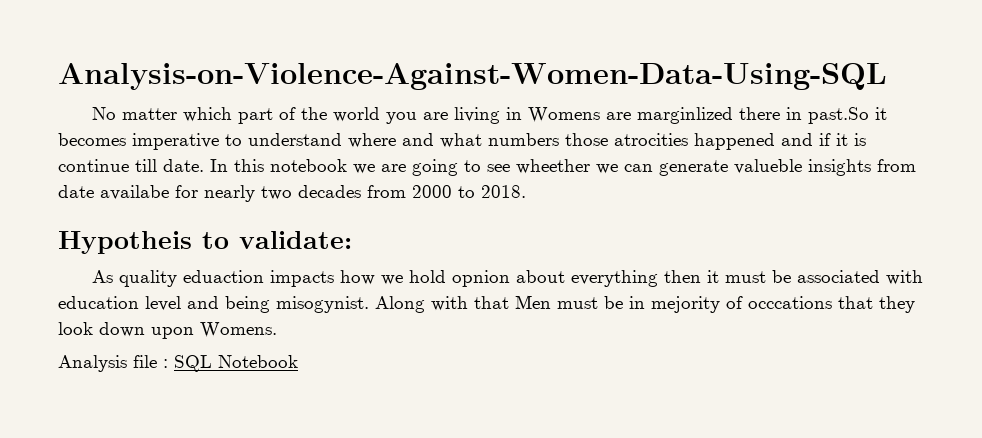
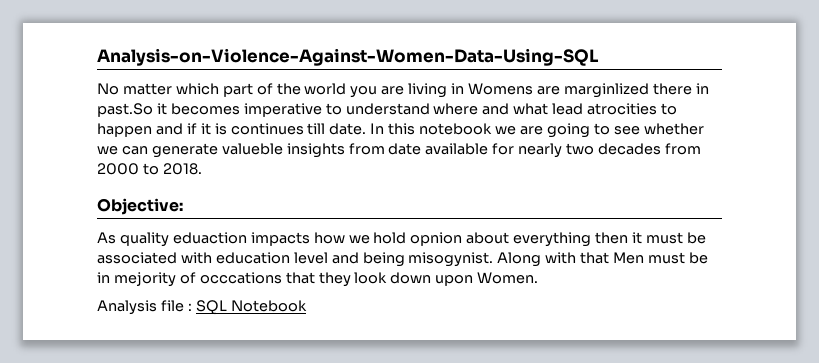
- No matter which part of the world you are living in Womens are marginlized there in past.So it becomes imperative to understand where and what numbers those atrocities happened and if it is continue till date.
+ No matter which part of the world you are living in Womens are marginlized there in past.So it becomes imperative to understand where and what lead atrocities to happen and if it is continues till date.
- In this notebook we are going to see wheether we can generate valueble insights from date availabe for nearly two decades from 2000 to 2018.
+ In this notebook we are going to see whether we can generate valueble insights from date available for nearly two decades from 2000 to 2018.
- Hypotheis to validate:
+ Objective:
- Along with that Men must be in mejority of occcations that they look down upon Womens.
+ Along with that Men must be in mejority of occcations that they look down upon Women.

